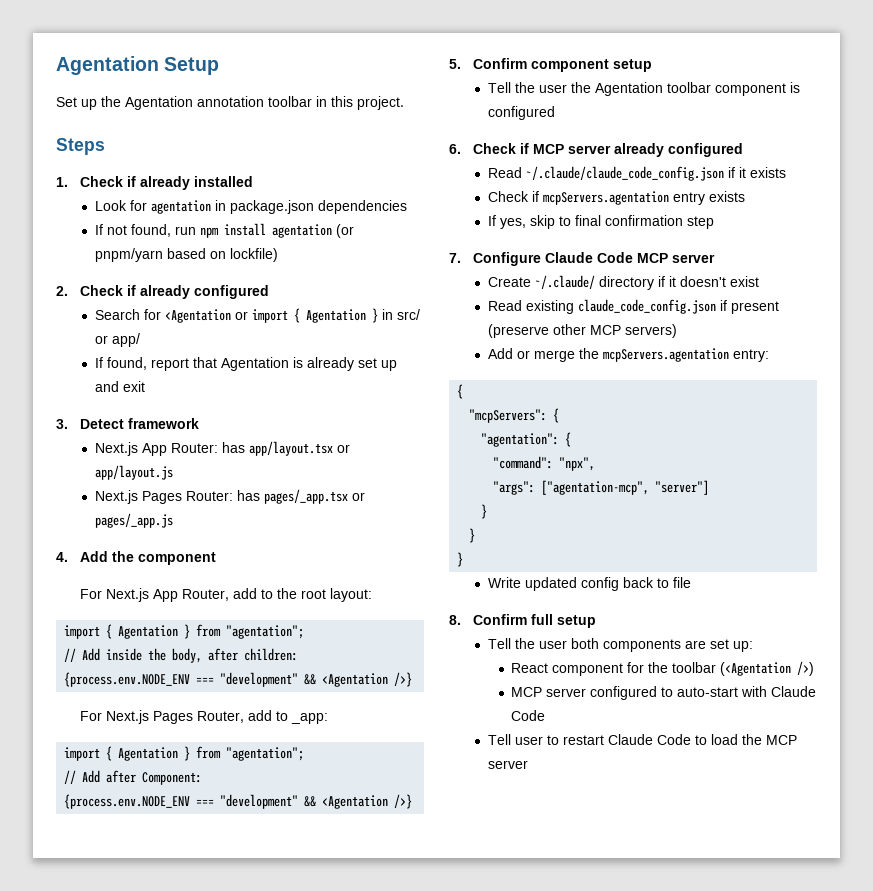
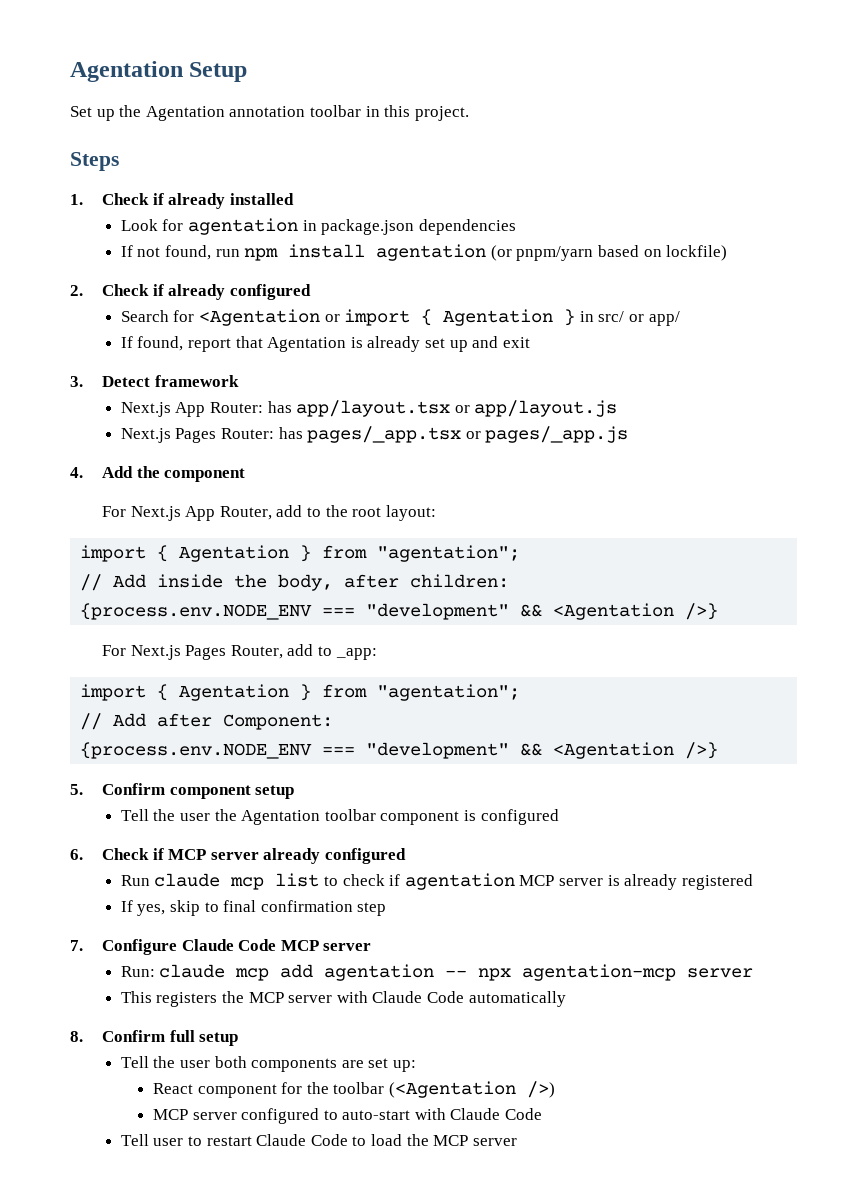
- Read ~/.claude/claude_code_config.json if it exists
- Check if mcpServers.agentation entry exists
+ Run claude mcp list to check if agentation MCP server is already registered
- Create ~/.claude/ directory if it doesn't exist
- Read existing claude_code_config.json if present (preserve other MCP servers)
- Add or merge the mcpServers.agentation entry:
- {
- "mcpServers": {
- "agentation": {
- "command": "npx",
- "args": ["agentation-mcp", "server"]
- }
- }
- }
- Write updated config back to file
+ Run: claude mcp add agentation -- npx agentation-mcp server
+ This registers the MCP server with Claude Code automatically

